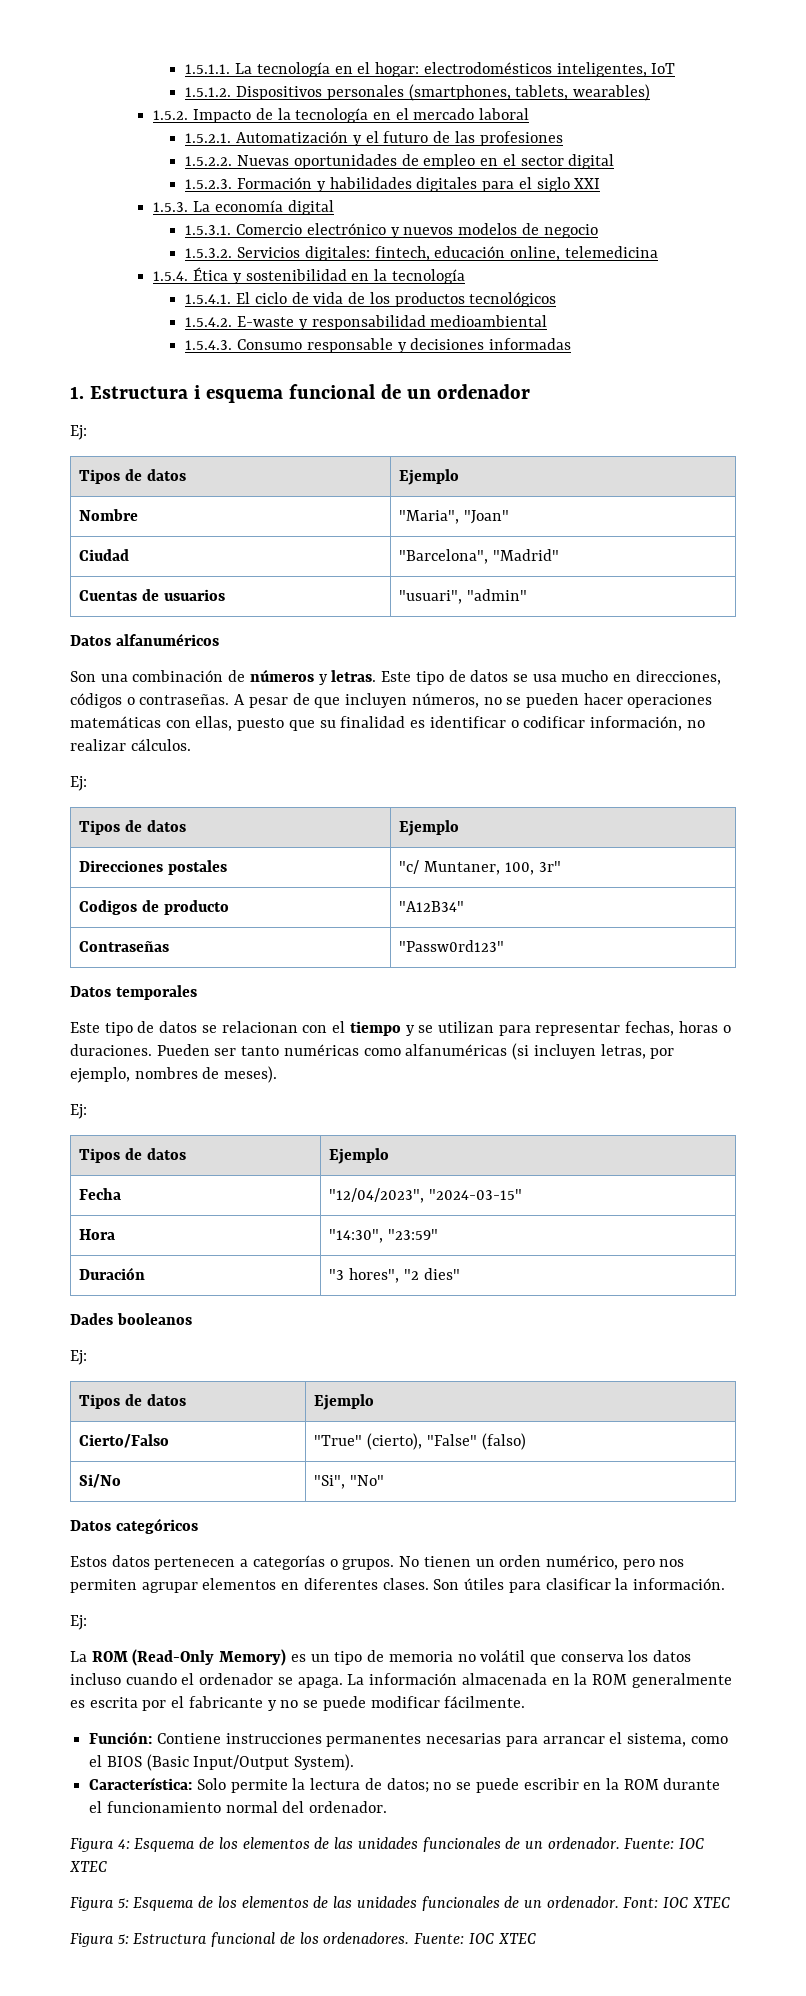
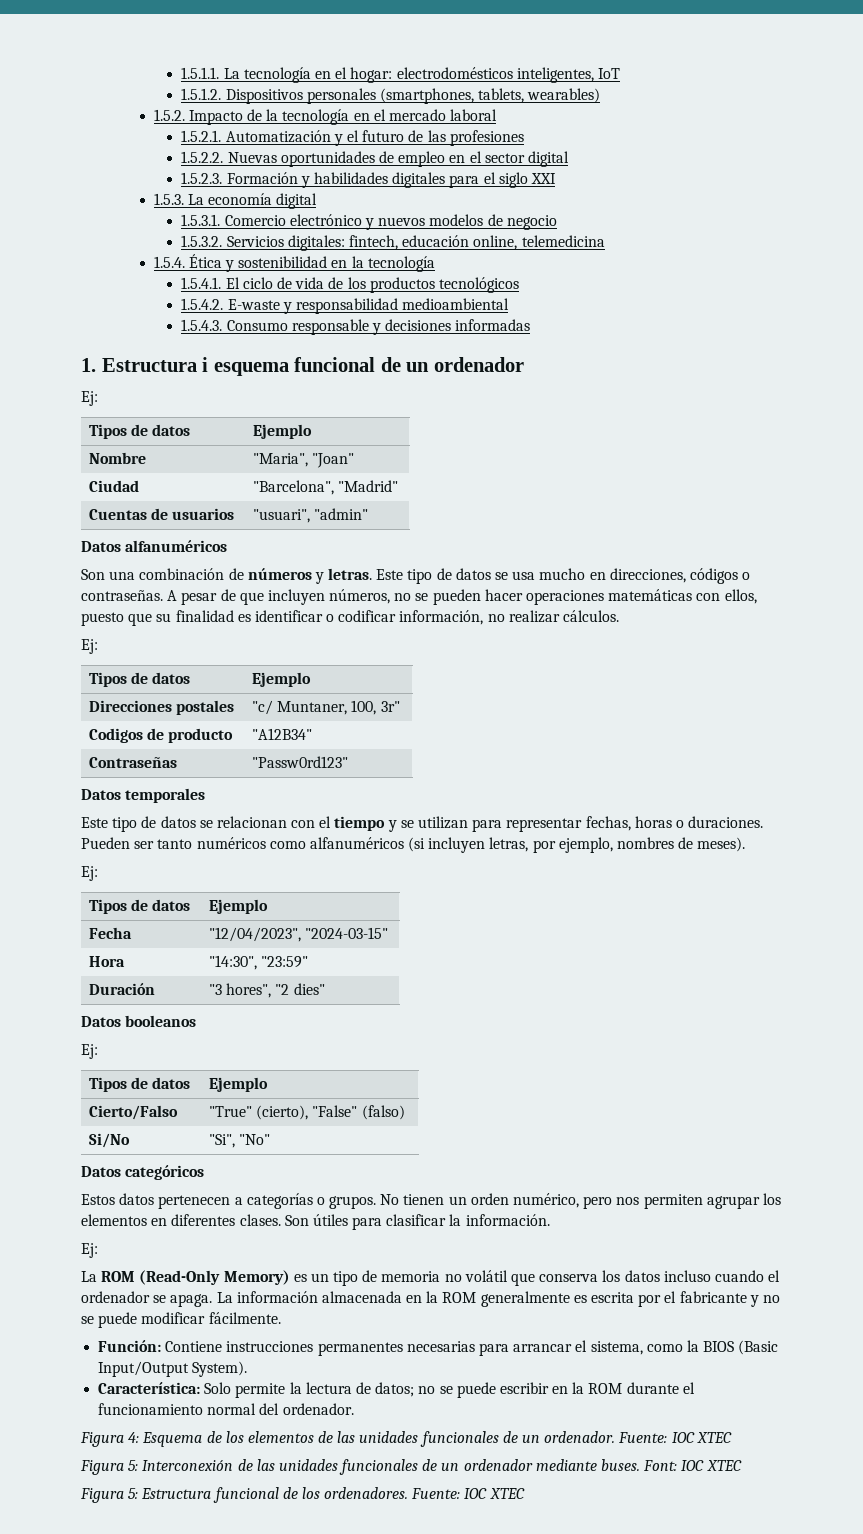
- A pesar de que incluyen números, no se pueden hacer operaciones matemáticas con ellas, puesto que su finalidad es identificar o codificar información, no realizar cálculos.
+ A pesar de que incluyen números, no se pueden hacer operaciones matemáticas con ellos, puesto que su finalidad es identificar o codificar información, no realizar cálculos.
- Pueden ser tanto numéricas como alfanuméricas (si incluyen letras, por ejemplo, nombres de meses).
+ Pueden ser tanto numéricos como alfanuméricos (si incluyen letras, por ejemplo, nombres de meses).
- Dades booleanos
+ Datos booleanos
- No tienen un orden numérico, pero nos permiten agrupar elementos en diferentes clases.
+ No tienen un orden numérico, pero nos permiten agrupar los elementos en diferentes clases.
- Función: Contiene instrucciones permanentes necesarias para arrancar el sistema, como el BIOS (Basic Input/Output System).
+ Función: Contiene instrucciones permanentes necesarias para arrancar el sistema, como la BIOS (Basic Input/Output System).
- Figura 5: Esquema de los elementos de las unidades funcionales de un ordenador.
+ Figura 5: Interconexión de las unidades funcionales de un ordenador mediante buses.

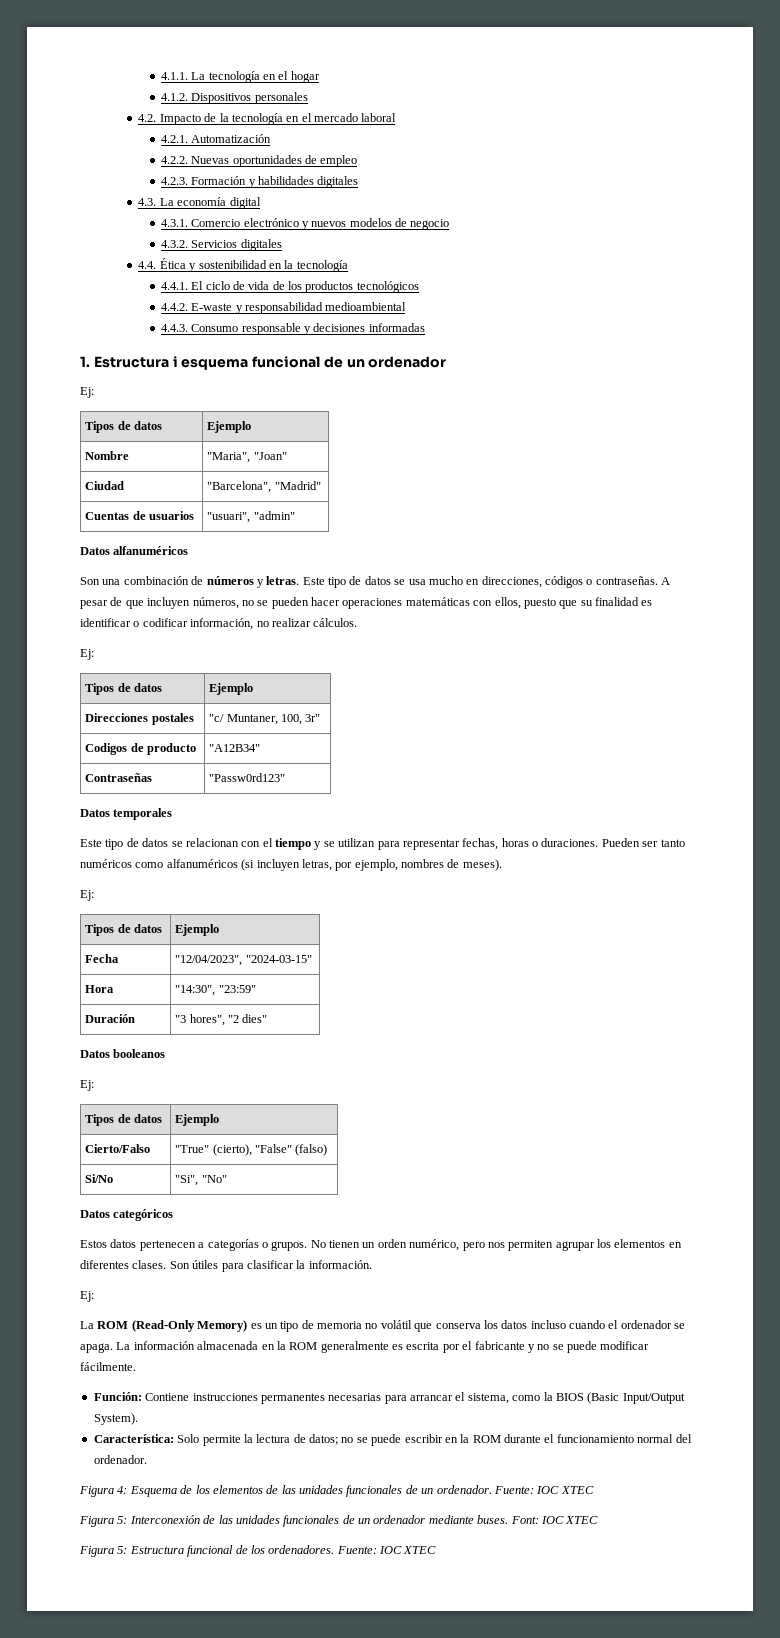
- 1.5.1.1. La tecnología en el hogar: electrodomésticos inteligentes, IoT
- 1.5.1.2. Dispositivos personales (smartphones, tablets, wearables)
- 1.5.2. Impacto de la tecnología en el mercado laboral
+ 4.1.1. La tecnología en el hogar
+ 4.1.2. Dispositivos personales
+ 4.2. Impacto de la tecnología en el mercado laboral
- 1.5.2.1. Automatización y el futuro de las profesiones
- 1.5.2.2. Nuevas oportunidades de empleo en el sector digital
- 1.5.2.3. Formación y habilidades digitales para el siglo XXI
- 1.5.3. La economía digital
+ 4.2.1. Automatización
+ 4.2.2. Nuevas oportunidades de empleo
+ 4.2.3. Formación y habilidades digitales
+ 4.3. La economía digital
- 1.5.3.1. Comercio electrónico y nuevos modelos de negocio
+ 4.3.1. Comercio electrónico y nuevos modelos de negocio
- 1.5.3.2. Servicios digitales: fintech, educación online, telemedicina
- 1.5.4. Ética y sostenibilidad en la tecnología
+ 4.3.2. Servicios digitales
+ 4.4. Ética y sostenibilidad en la tecnología
- 1.5.4.1. El ciclo de vida de los productos tecnológicos
+ 4.4.1. El ciclo de vida de los productos tecnológicos
- 1.5.4.2. E-waste y responsabilidad medioambiental
+ 4.4.2. E-waste y responsabilidad medioambiental
- 1.5.4.3. Consumo responsable y decisiones informadas
+ 4.4.3. Consumo responsable y decisiones informadas

